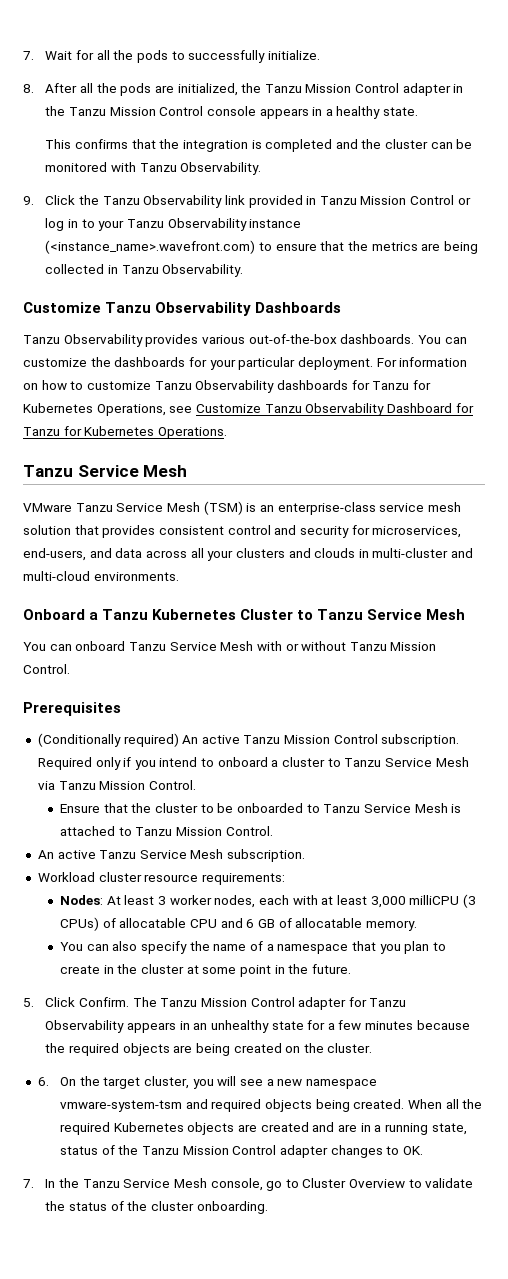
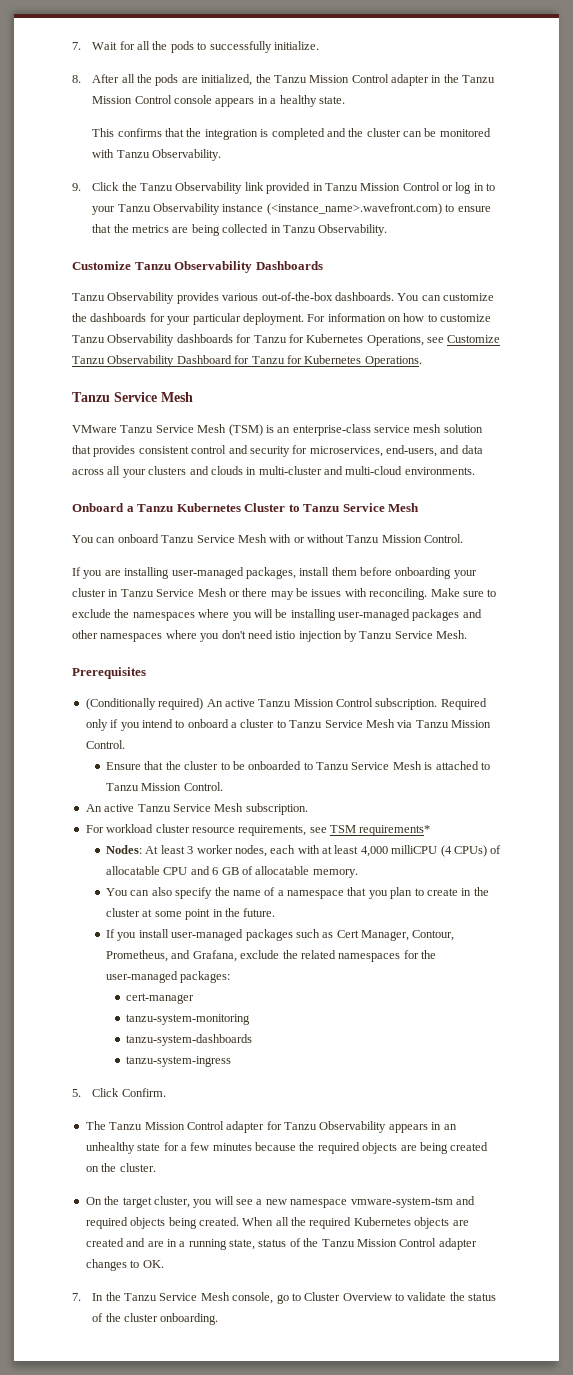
+ If you are installing user-managed packages, install them before onboarding your cluster in Tanzu Service Mesh or there may be issues with reconciling. Make sure to exclude the namespaces where you will be installing user-managed packages and other namespaces where you don't need istio injection by Tanzu Service Mesh.
- Workload cluster resource requirements:
+ For workload cluster resource requirements, see TSM requirements*
- Nodes: At least 3 worker nodes, each with at least 3,000 milliCPU (3 CPUs) of allocatable CPU and 6 GB of allocatable memory.
+ Nodes: At least 3 worker nodes, each with at least 4,000 milliCPU (4 CPUs) of allocatable CPU and 6 GB of allocatable memory.
+ If you install user-managed packages such as Cert Manager, Contour, Prometheus, and Grafana, exclude the related namespaces for the user-managed packages:
+ cert-manager
+ tanzu-system-monitoring
+ tanzu-system-dashboards
+ tanzu-system-ingress
- 5. Click Confirm. The Tanzu Mission Control adapter for Tanzu Observability appears in an unhealthy state for a few minutes because the required objects are being created on the cluster.
+ 5. Click Confirm.
+ The Tanzu Mission Control adapter for Tanzu Observability appears in an unhealthy state for a few minutes because the required objects are being created on the cluster.
- 6. On the target cluster, you will see a new namespace vmware-system-tsm and required objects being created.
+ On the target cluster, you will see a new namespace vmware-system-tsm and required objects being created.

